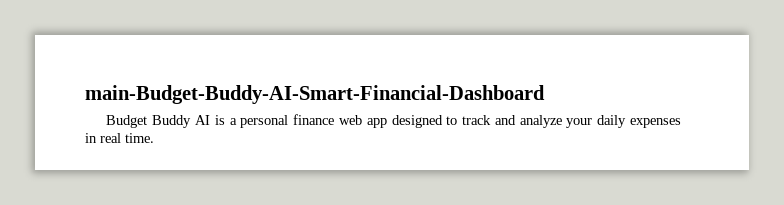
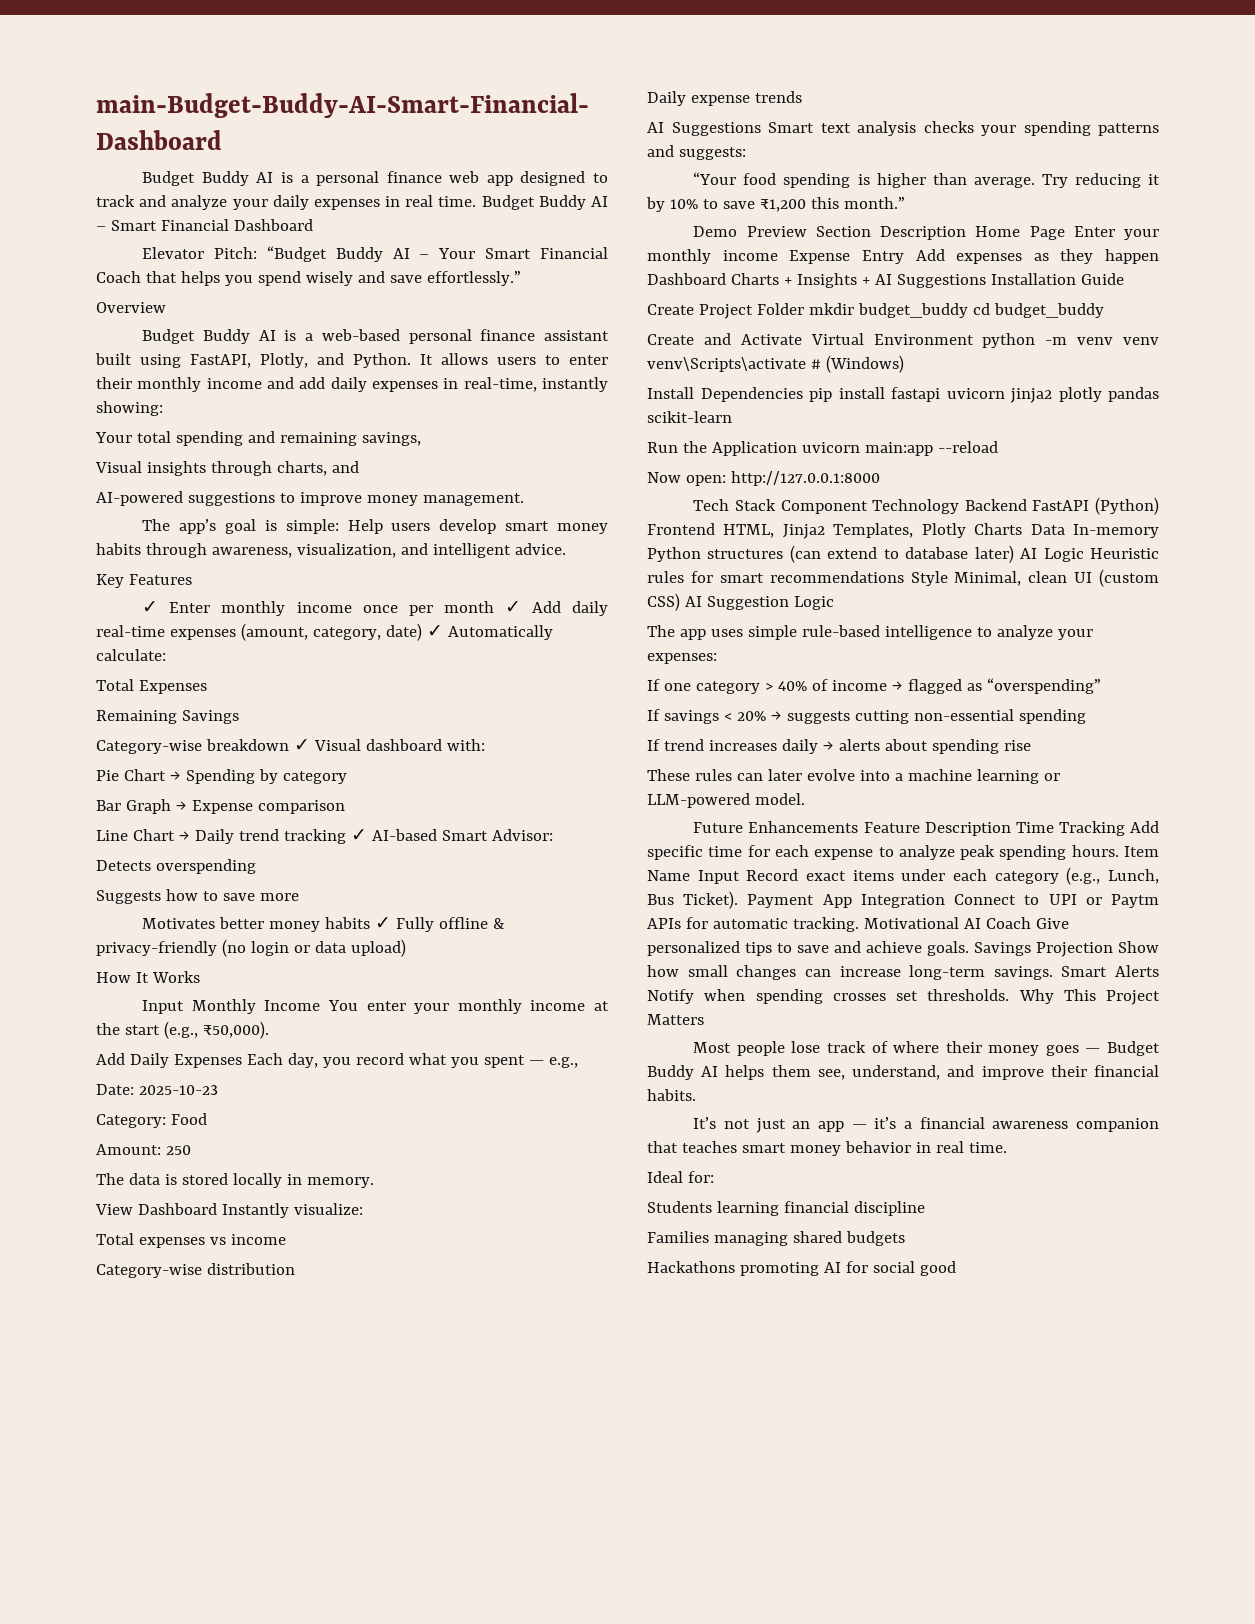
+ Budget Buddy AI – Smart Financial Dashboard
+ Elevator Pitch: “Budget Buddy AI – Your Smart Financial Coach that helps you spend wisely and save effortlessly.”
+ Overview
+ Budget Buddy AI is a web-based personal finance assistant built using FastAPI, Plotly, and Python. It allows users to enter their monthly income and add daily expenses in real-time, instantly showing:
+ Your total spending and remaining savings,
+ Visual insights through charts, and
+ AI-powered suggestions to improve money management.
+ The app’s goal is simple: Help users develop smart money habits through awareness, visualization, and intelligent advice.
+ Key Features
+ ✓ Enter monthly income once per month ✓ Add daily real-time expenses (amount, category, date) ✓ Automatically calculate:
+ Total Expenses
+ Remaining Savings
+ Category-wise breakdown ✓ Visual dashboard with:
+ Pie Chart → Spending by category
+ Bar Graph → Expense comparison
+ Line Chart → Daily trend tracking ✓ AI-based Smart Advisor:
+ Detects overspending
+ Suggests how to save more
+ Motivates better money habits ✓ Fully offline & privacy-friendly (no login or data upload)
+ How It Works
+ Input Monthly Income You enter your monthly income at the start (e.g., ₹50,000).
+ Add Daily Expenses Each day, you record what you spent — e.g.,
+ Date: 2025-10-23
+ Category: Food
+ Amount: 250
+ The data is stored locally in memory.
+ View Dashboard Instantly visualize:
+ Total expenses vs income
+ Category-wise distribution
+ Daily expense trends
+ AI Suggestions Smart text analysis checks your spending patterns and suggests:
+ “Your food spending is higher than average. Try reducing it by 10% to save ₹1,200 this month.”
+ Demo Preview Section Description Home Page Enter your monthly income Expense Entry Add expenses as they happen Dashboard Charts + Insights + AI Suggestions Installation Guide
+ Create Project Folder mkdir budget_buddy cd budget_buddy
+ Create and Activate Virtual Environment python -m venv venv venv\Scripts\activate # (Windows)
+ Install Dependencies pip install fastapi uvicorn jinja2 plotly pandas scikit-learn
+ Run the Application uvicorn main:app --reload
+ Now open: http://127.0.0.1:8000
+ Tech Stack Component Technology Backend FastAPI (Python) Frontend HTML, Jinja2 Templates, Plotly Charts Data In-memory Python structures (can extend to database later) AI Logic Heuristic rules for smart recommendations Style Minimal, clean UI (custom CSS) AI Suggestion Logic
+ The app uses simple rule-based intelligence to analyze your expenses:
+ If one category > 40% of income → flagged as “overspending”
+ If savings < 20% → suggests cutting non-essential spending
+ If trend increases daily → alerts about spending rise
+ These rules can later evolve into a machine learning or LLM-powered model.
+ Future Enhancements Feature Description Time Tracking Add specific time for each expense to analyze peak spending hours. Item Name Input Record exact items under each category (e.g., Lunch, Bus Ticket). Payment App Integration Connect to UPI or Paytm APIs for automatic tracking. Motivational AI Coach Give personalized tips to save and achieve goals. Savings Projection Show how small changes can increase long-term savings. Smart Alerts Notify when spending crosses set thresholds. Why This Project Matters
+ Most people lose track of where their money goes — Budget Buddy AI helps them see, understand, and improve their financial habits.
+ It’s not just an app — it’s a financial awareness companion that teaches smart money behavior in real time.
+ Ideal for:
+ Students learning financial discipline
+ Families managing shared budgets
+ Hackathons promoting AI for social good

